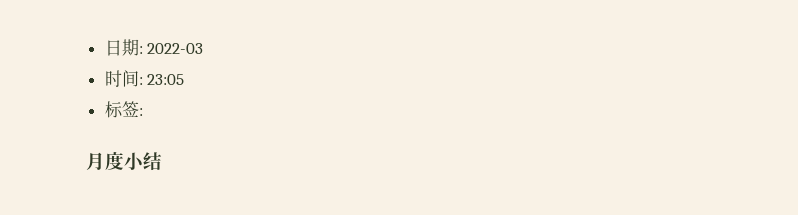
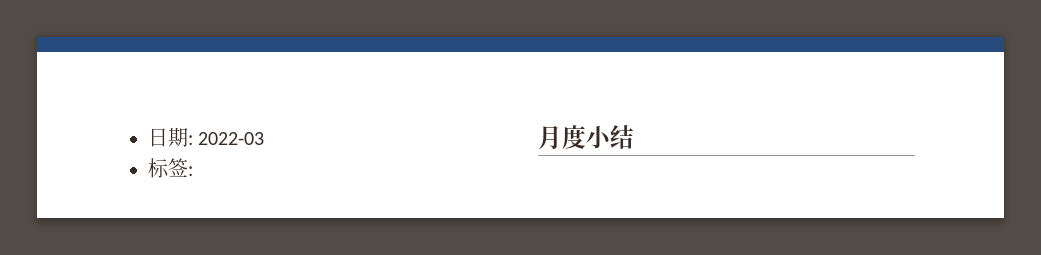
- 时间: 23:05

